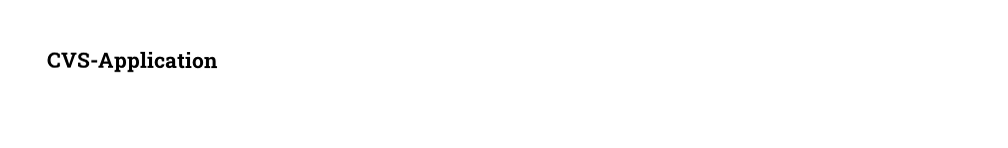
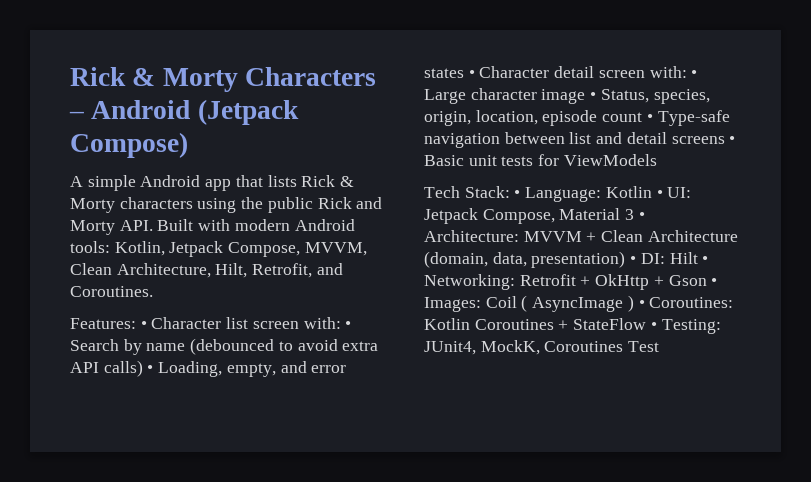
- CVS-Application
+ Rick & Morty Characters – Android (Jetpack Compose)
+ A simple Android app that lists Rick & Morty characters using the public Rick and Morty API. Built with modern Android tools: Kotlin, Jetpack Compose, MVVM, Clean Architecture, Hilt, Retrofit, and Coroutines.
+ Features: • Character list screen with: • Search by name (debounced to avoid extra API calls) • Loading, empty, and error states • Character detail screen with: • Large character image • Status, species, origin, location, episode count • Type‑safe navigation between list and detail screens • Basic unit tests for ViewModels
+ Tech Stack: • Language: Kotlin • UI: Jetpack Compose, Material 3 • Architecture: MVVM + Clean Architecture (domain, data, presentation) • DI: Hilt • Networking: Retrofit + OkHttp + Gson • Images: Coil ( AsyncImage ) • Coroutines: Kotlin Coroutines + StateFlow • Testing: JUnit4, MockK, Coroutines Test

